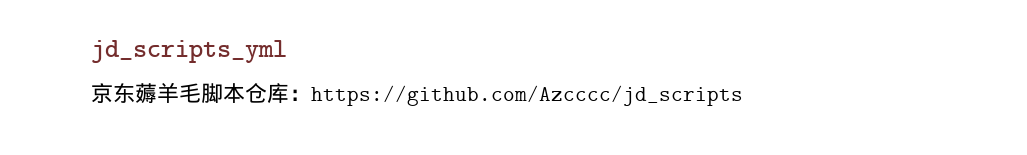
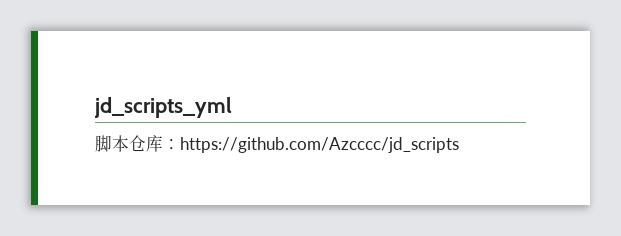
- 京东薅羊毛脚本仓库：https://github.com/Azcccc/jd_scripts
+ 脚本仓库：https://github.com/Azcccc/jd_scripts

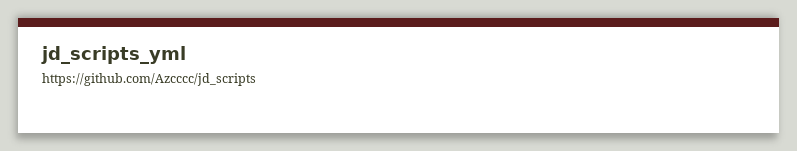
- 脚本仓库：https://github.com/Azcccc/jd_scripts
+ https://github.com/Azcccc/jd_scripts

